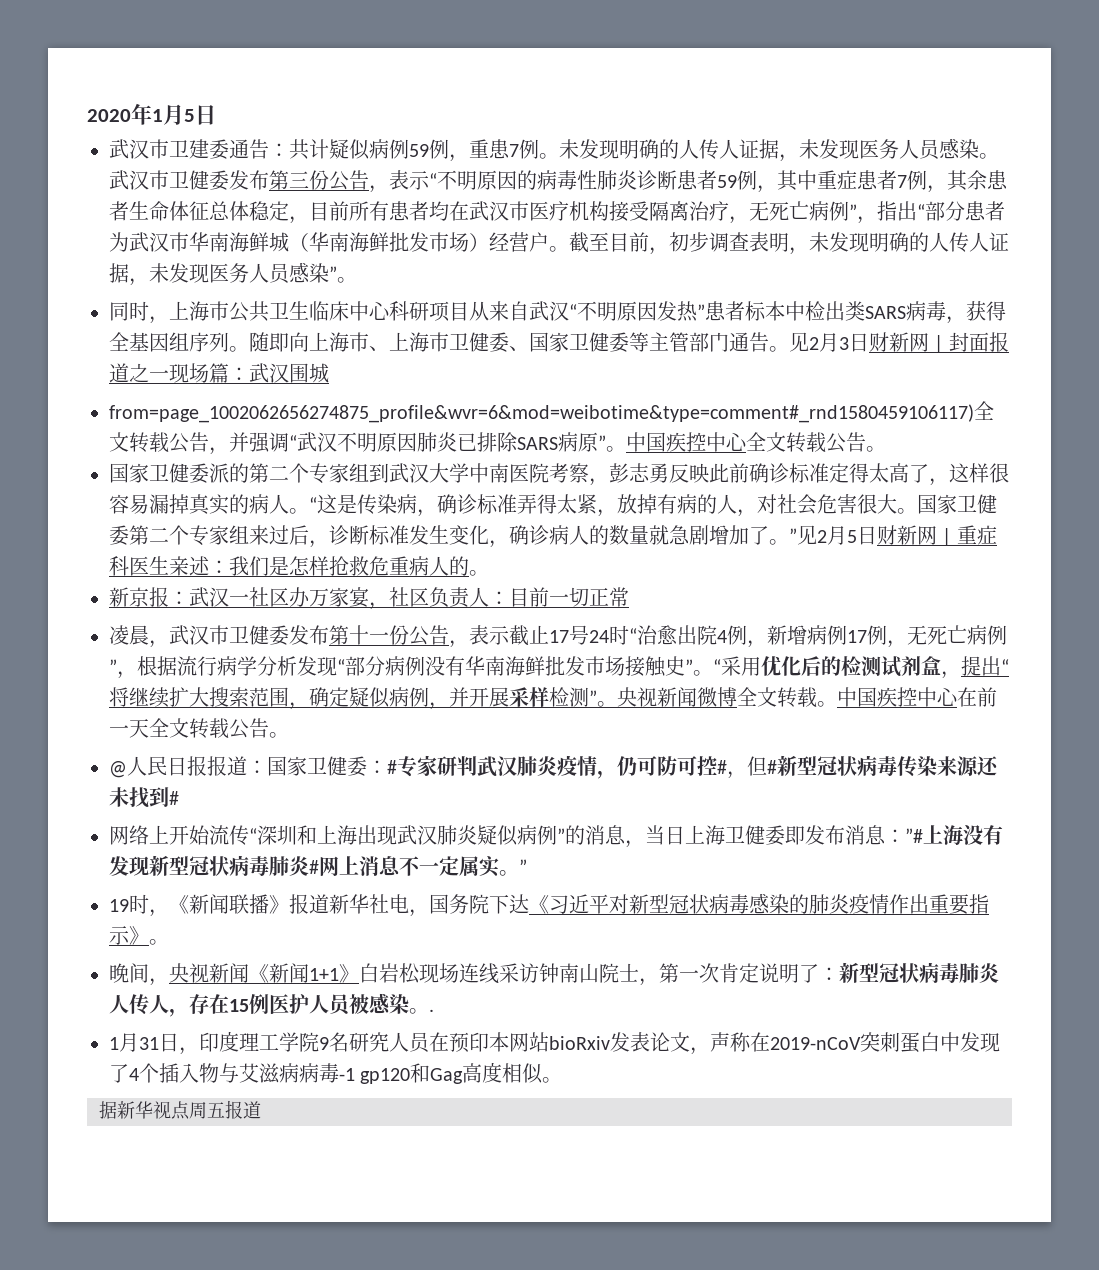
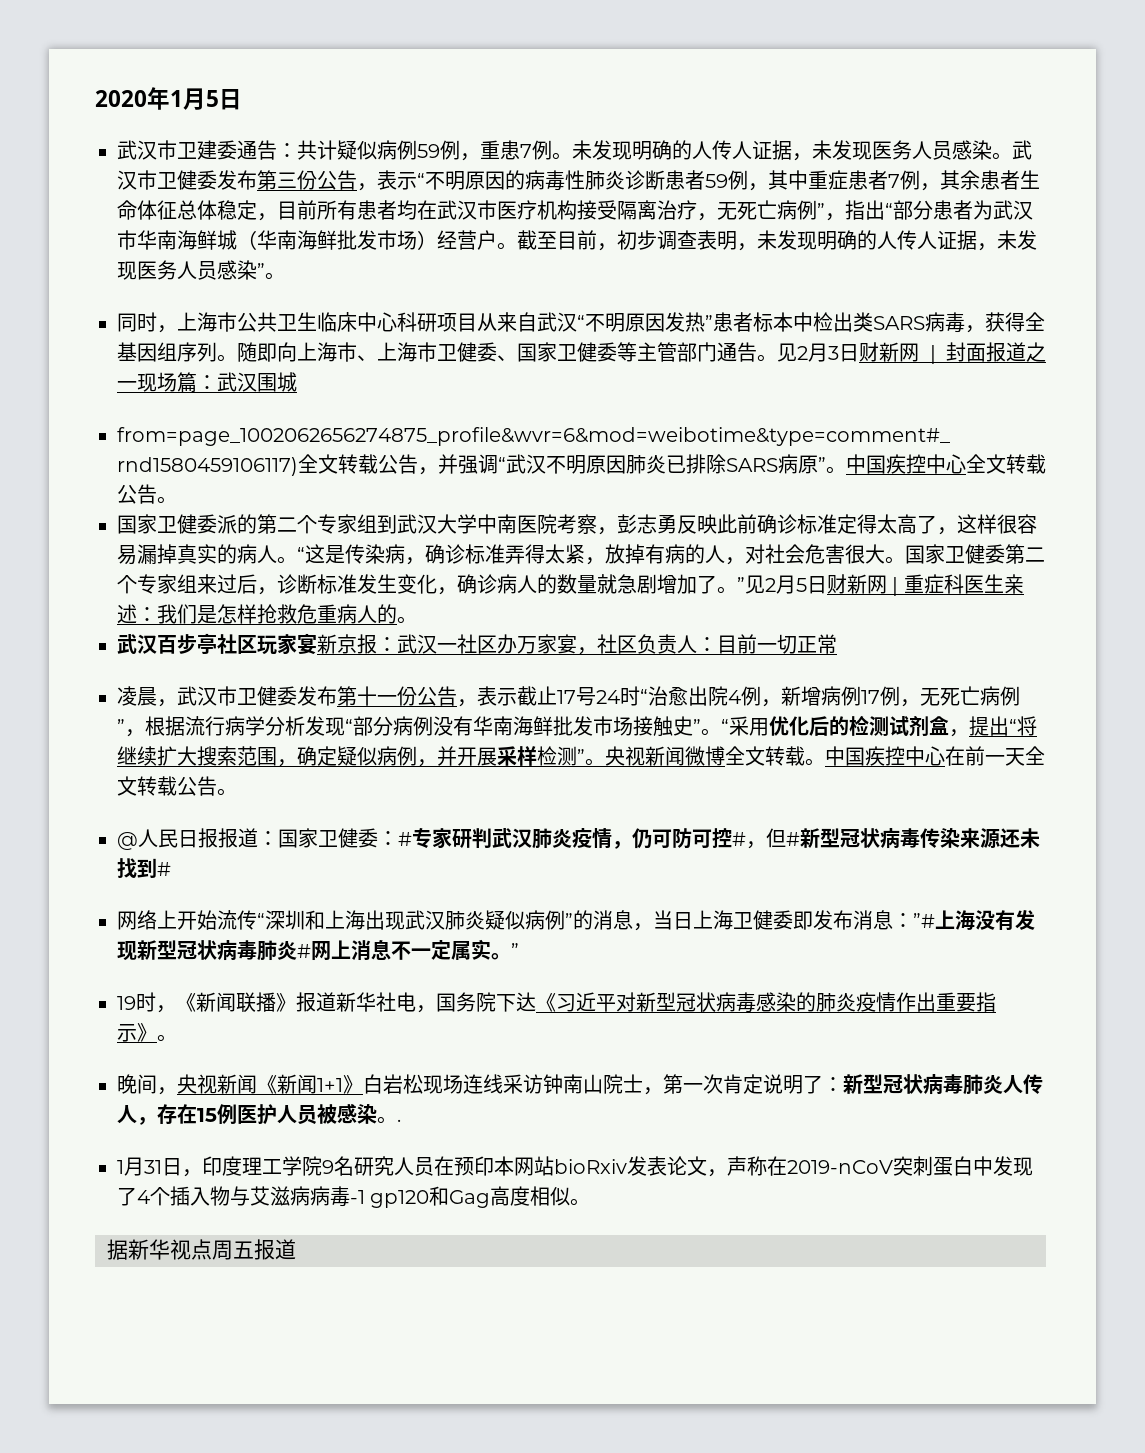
- 新京报：武汉一社区办万家宴，社区负责人：目前一切正常
+ 武汉百步亭社区玩家宴新京报：武汉一社区办万家宴，社区负责人：目前一切正常

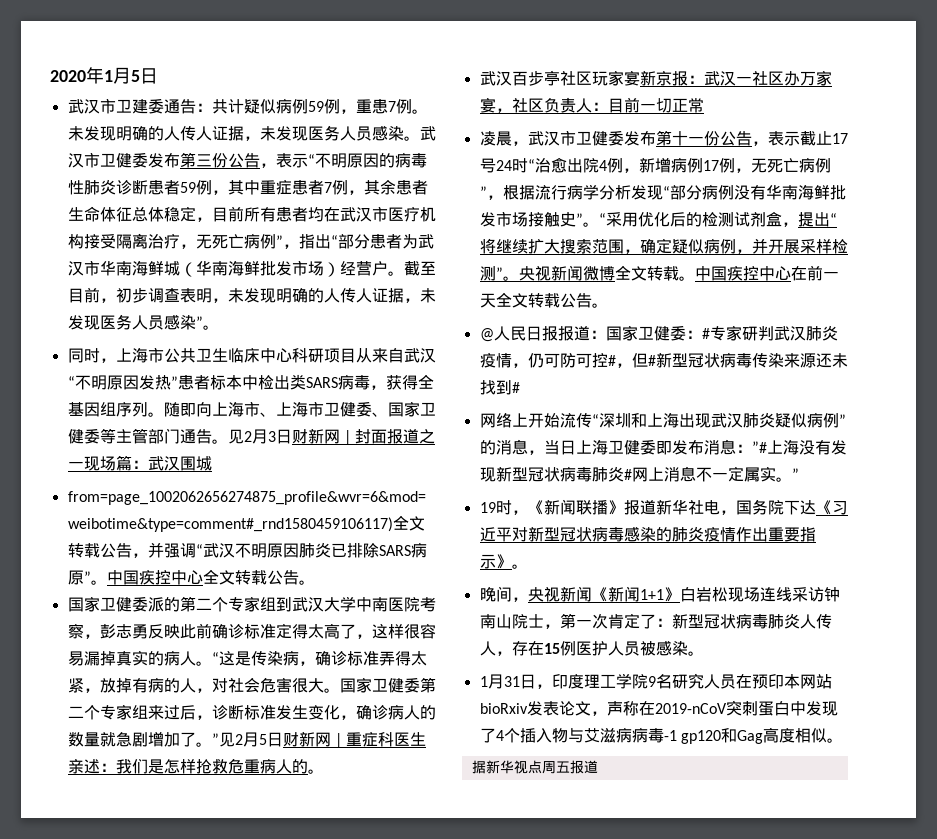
- 晚间，央视新闻《新闻1+1》白岩松现场连线采访钟南山院士，第一次肯定说明了：新型冠状病毒肺炎人传人，存在15例医护人员被感染。.
+ 晚间，央视新闻《新闻1+1》白岩松现场连线采访钟南山院士，第一次肯定了：新型冠状病毒肺炎人传人，存在15例医护人员被感染。

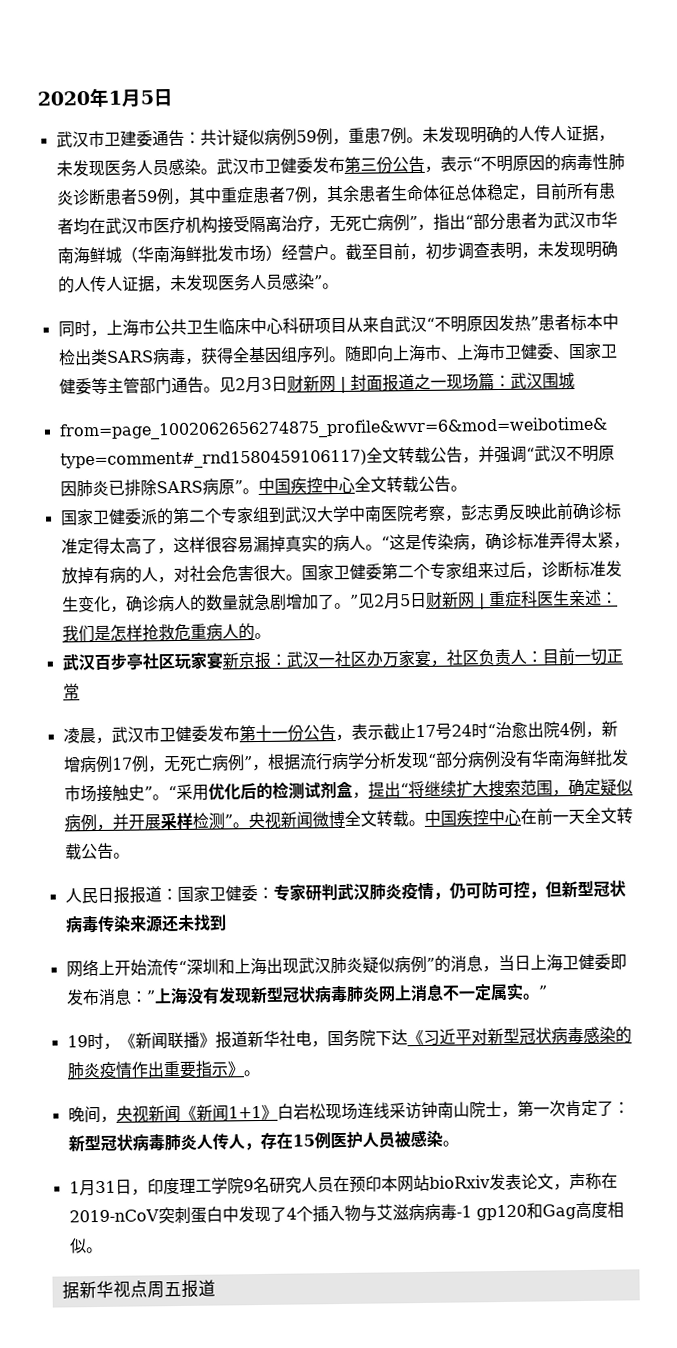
- @人民日报报道：国家卫健委：#专家研判武汉肺炎疫情，仍可防可控#，但#新型冠状病毒传染来源还未找到#
+ 人民日报报道：国家卫健委：专家研判武汉肺炎疫情，仍可防可控，但新型冠状病毒传染来源还未找到
- 网络上开始流传“深圳和上海出现武汉肺炎疑似病例”的消息，当日上海卫健委即发布消息：”#上海没有发现新型冠状病毒肺炎#网上消息不一定属实。”
+ 网络上开始流传“深圳和上海出现武汉肺炎疑似病例”的消息，当日上海卫健委即发布消息：”上海没有发现新型冠状病毒肺炎网上消息不一定属实。”

